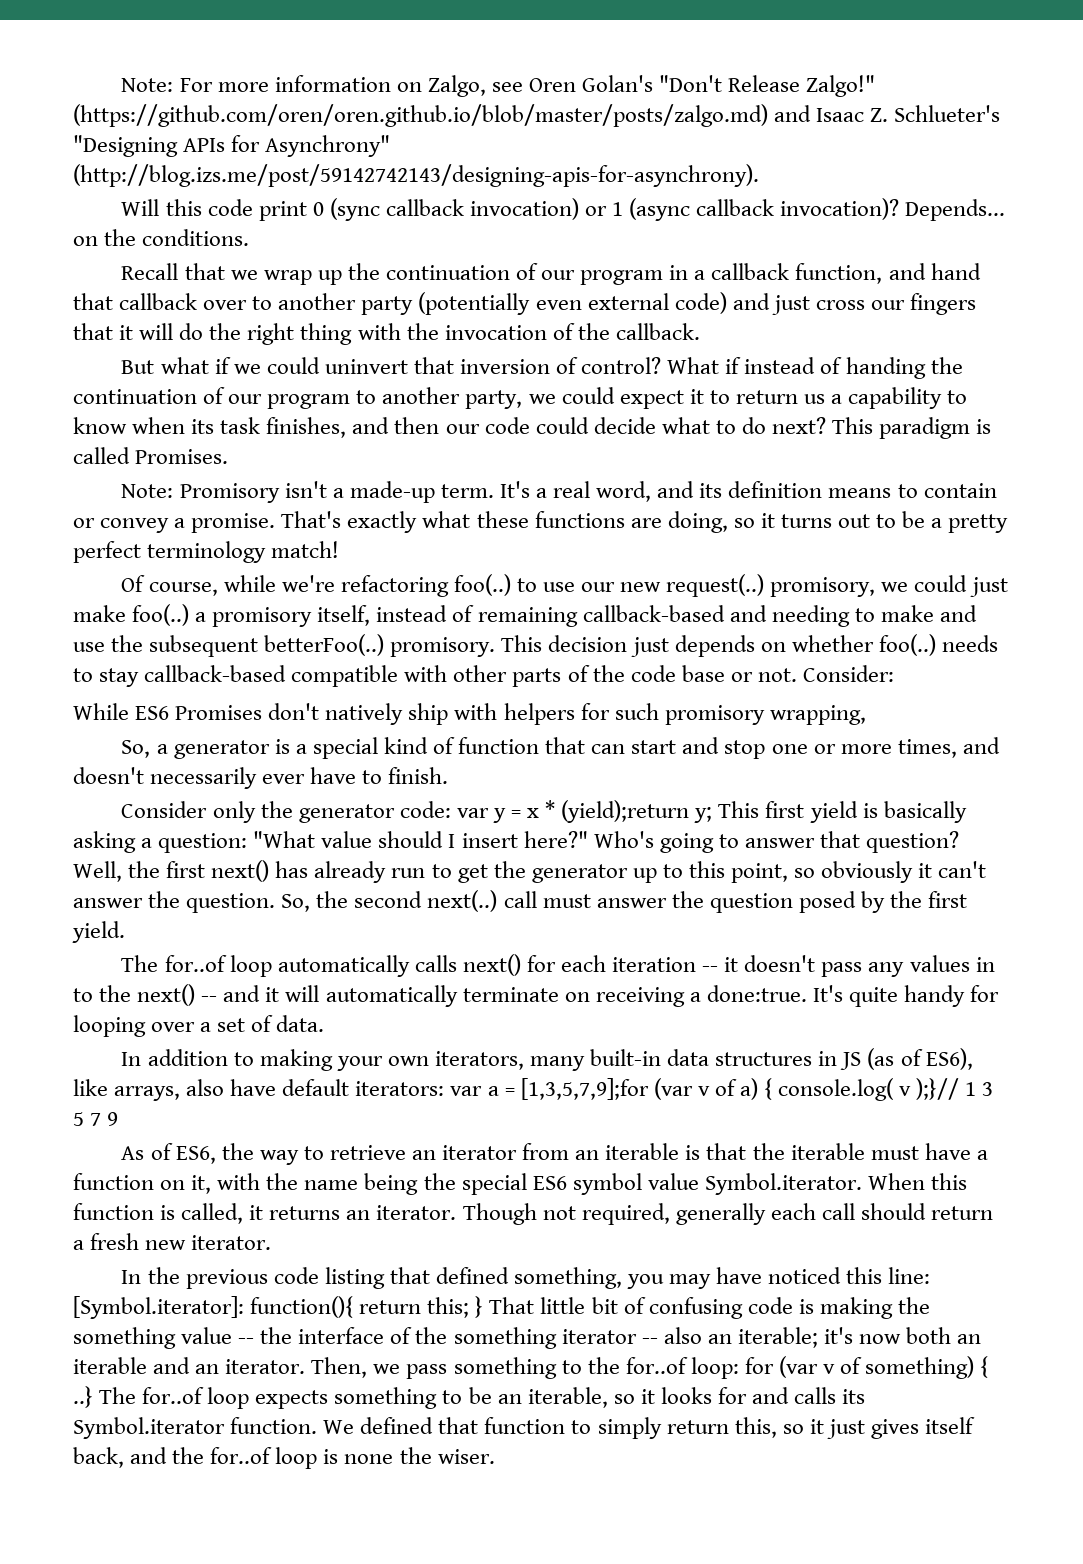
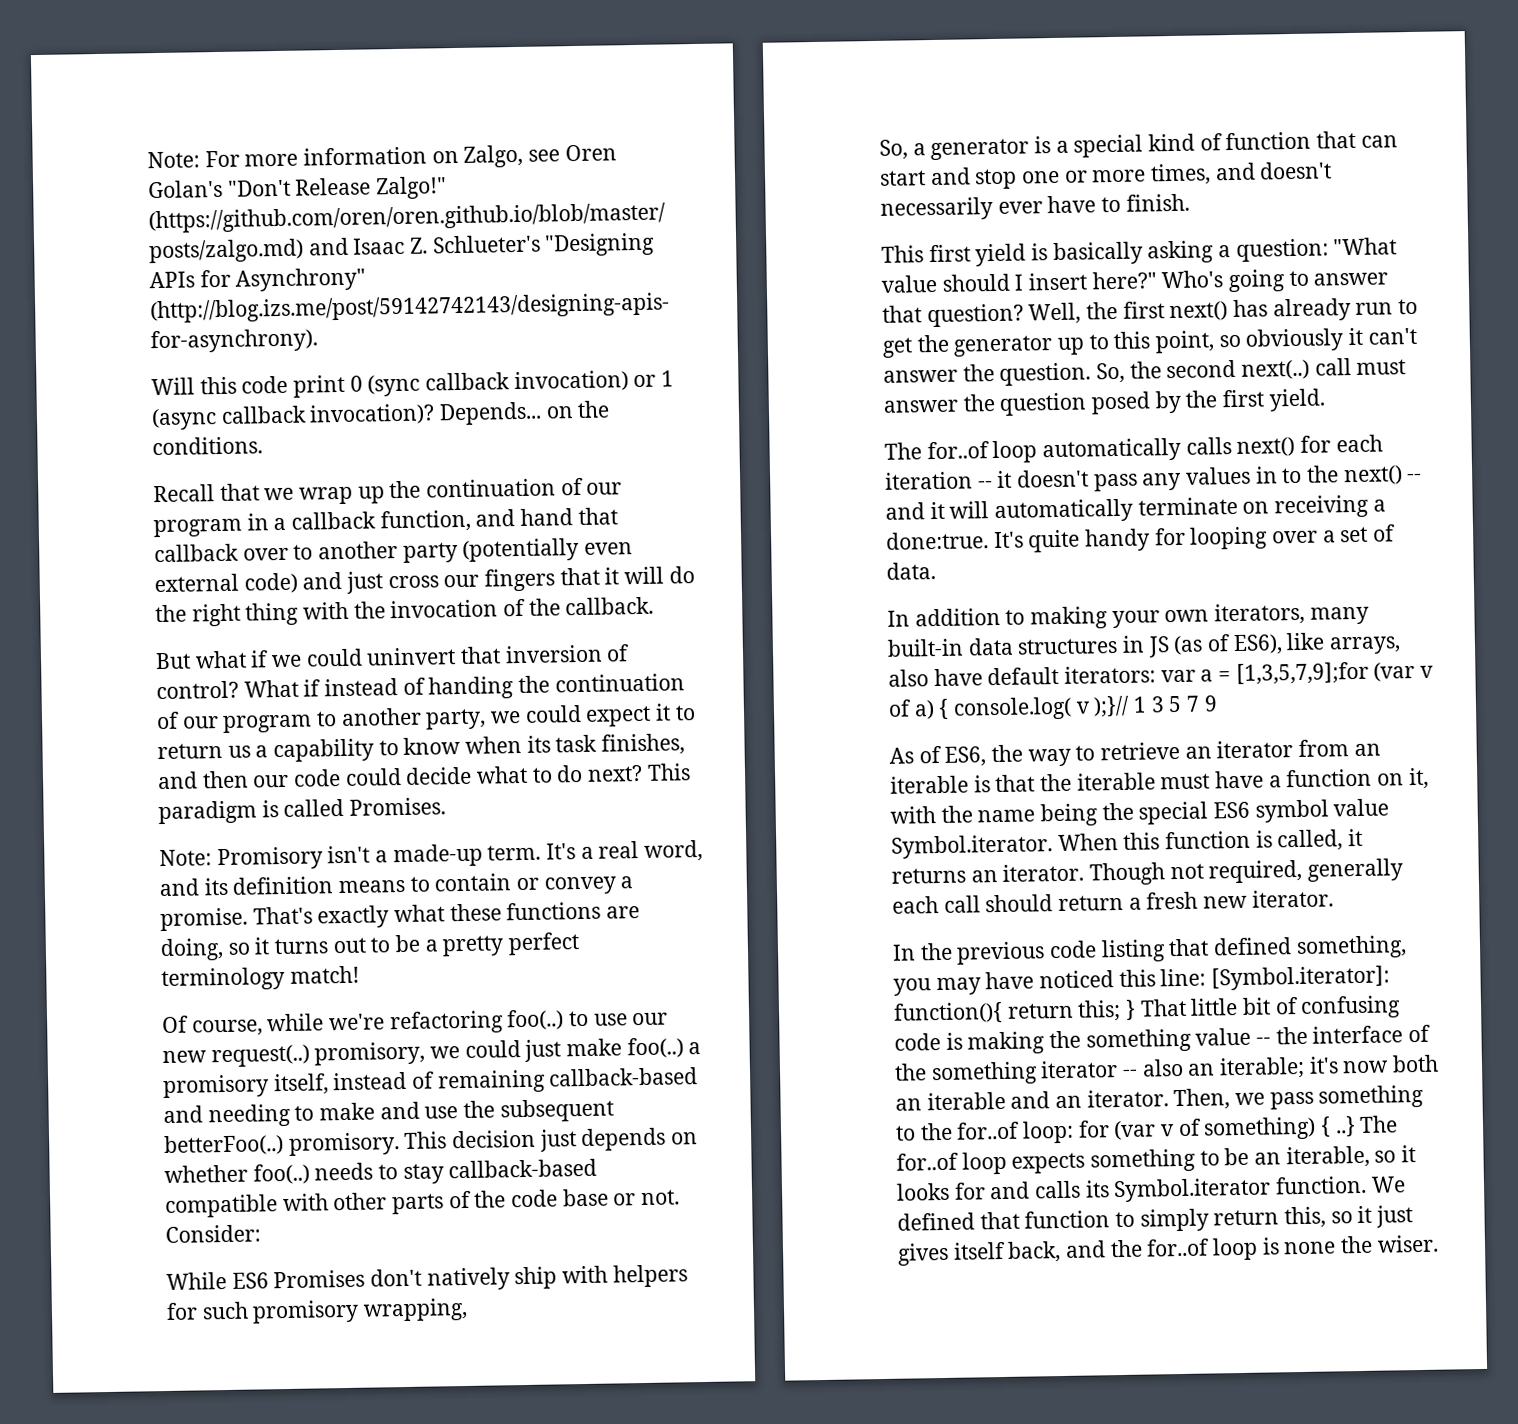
- Consider only the generator code: var y = x * (yield);return y; This first yield is basically asking a question: "What value should I insert here?"
+ This first yield is basically asking a question: "What value should I insert here?"

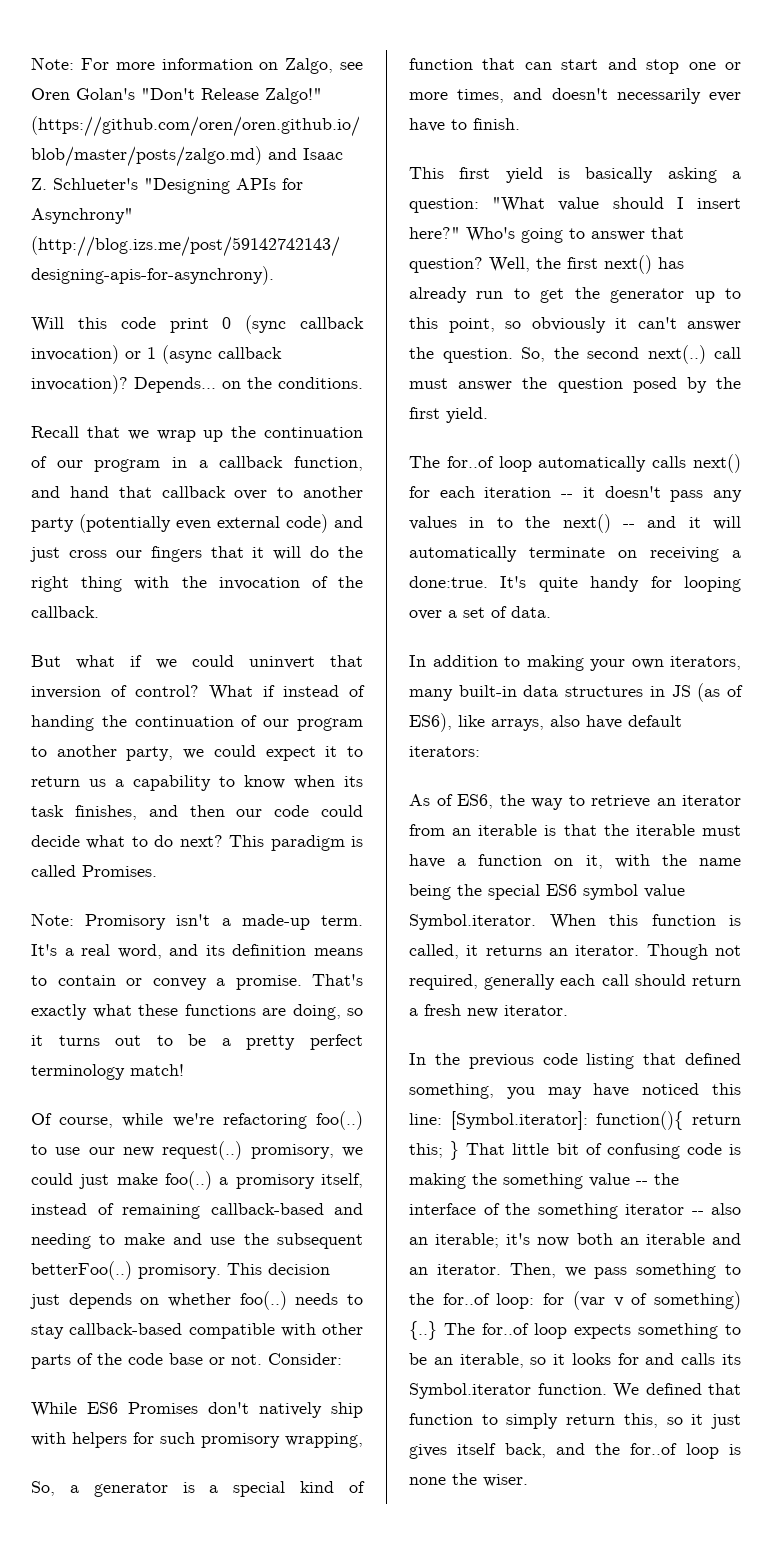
- In addition to making your own iterators, many built-in data structures in JS (as of ES6), like arrays, also have default iterators: var a = [1,3,5,7,9];for (var v of a) { console.log( v );}// 1 3 5 7 9
+ In addition to making your own iterators, many built-in data structures in JS (as of ES6), like arrays, also have default iterators:
- Then, we pass something to the for..of loop: for (var v of something) { ..} The for..of loop expects something to be an iterable, so it looks for and calls its Symbol.iterator function.
+ Then, we pass something to the for..of loop: for (var v of something) {..} The for..of loop expects something to be an iterable, so it looks for and calls its Symbol.iterator function.

